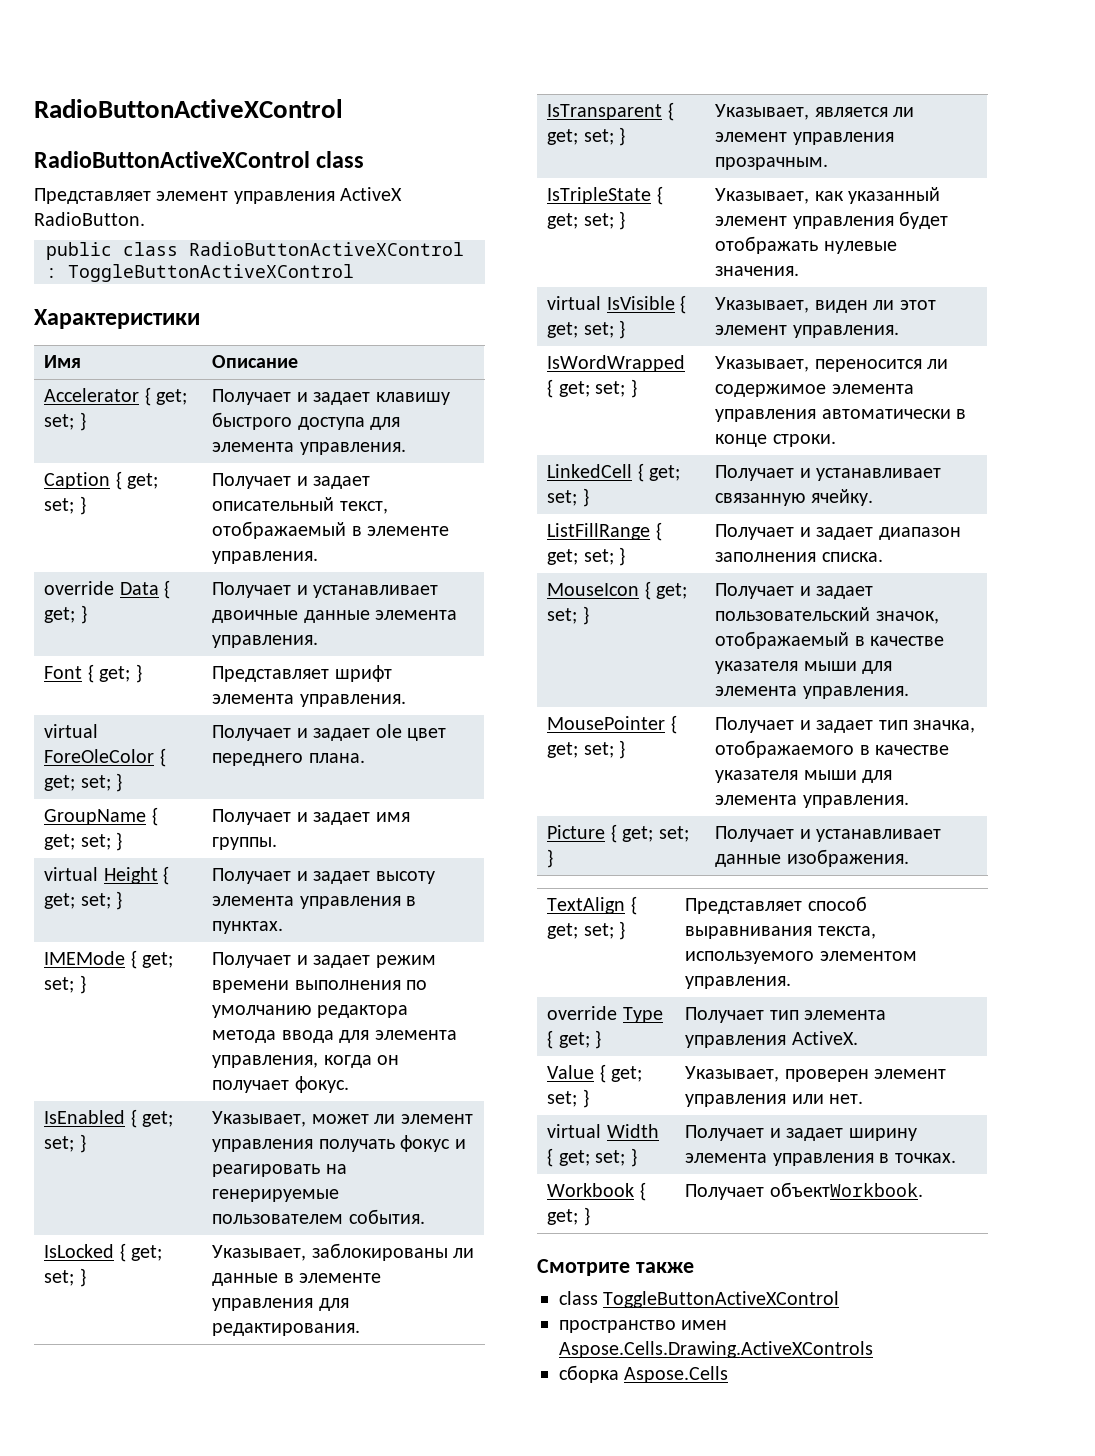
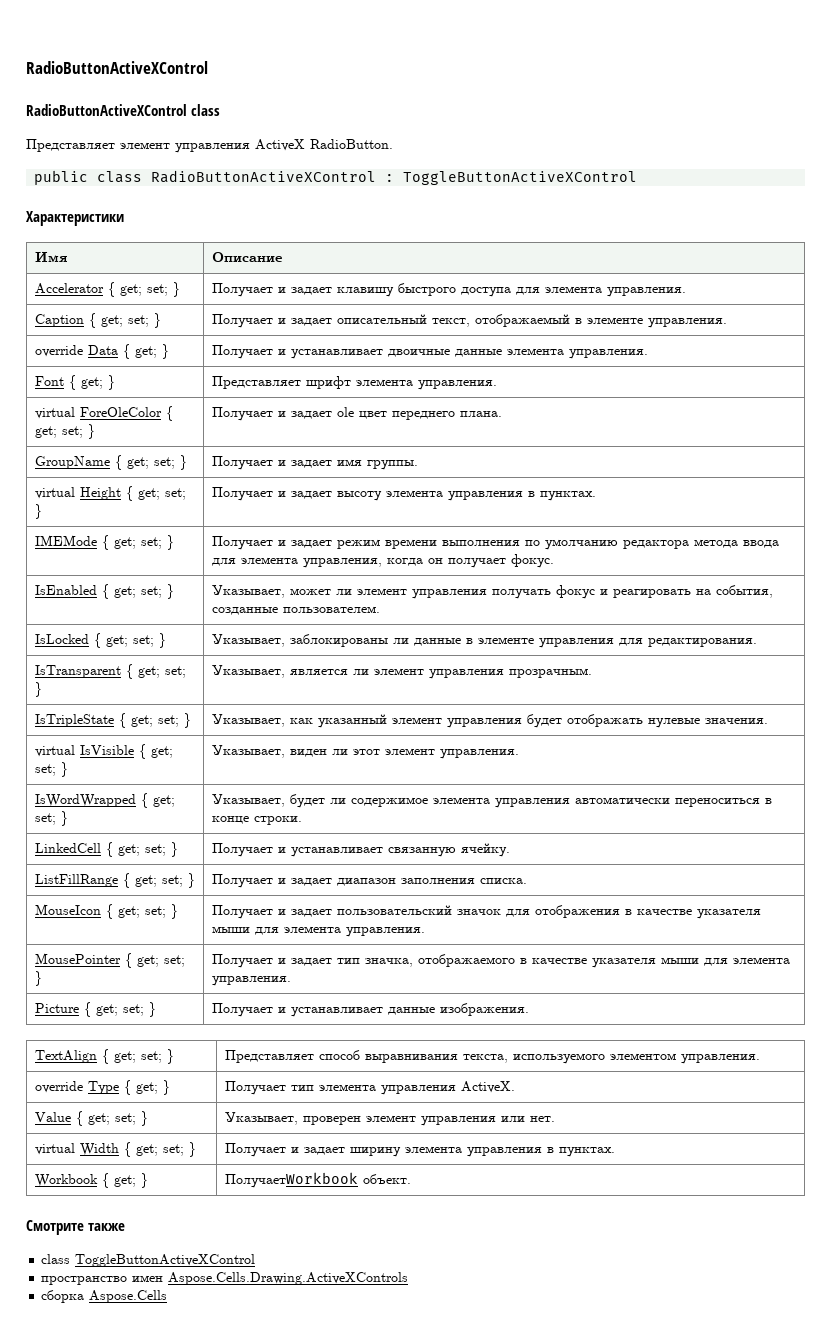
- IsEnabled { get; set; } | Указывает, может ли элемент управления получать фокус и реагировать на генерируемые пользователем события.
+ IsEnabled { get; set; } | Указывает, может ли элемент управления получать фокус и реагировать на события, созданные пользователем.
- IsWordWrapped { get; set; } | Указывает, переносится ли содержимое элемента управления автоматически в конце строки.
+ IsWordWrapped { get; set; } | Указывает, будет ли содержимое элемента управления автоматически переноситься в конце строки.
- MouseIcon { get; set; } | Получает и задает пользовательский значок, отображаемый в качестве указателя мыши для элемента управления.
+ MouseIcon { get; set; } | Получает и задает пользовательский значок для отображения в качестве указателя мыши для элемента управления.
- virtual Width { get; set; } | Получает и задает ширину элемента управления в точках.
+ virtual Width { get; set; } | Получает и задает ширину элемента управления в пунктах.
- Workbook { get; } | Получает объектWorkbook.
+ Workbook { get; } | ПолучаетWorkbook объект.

